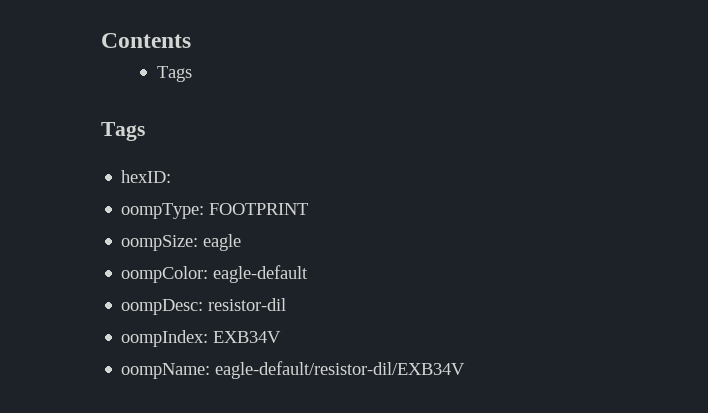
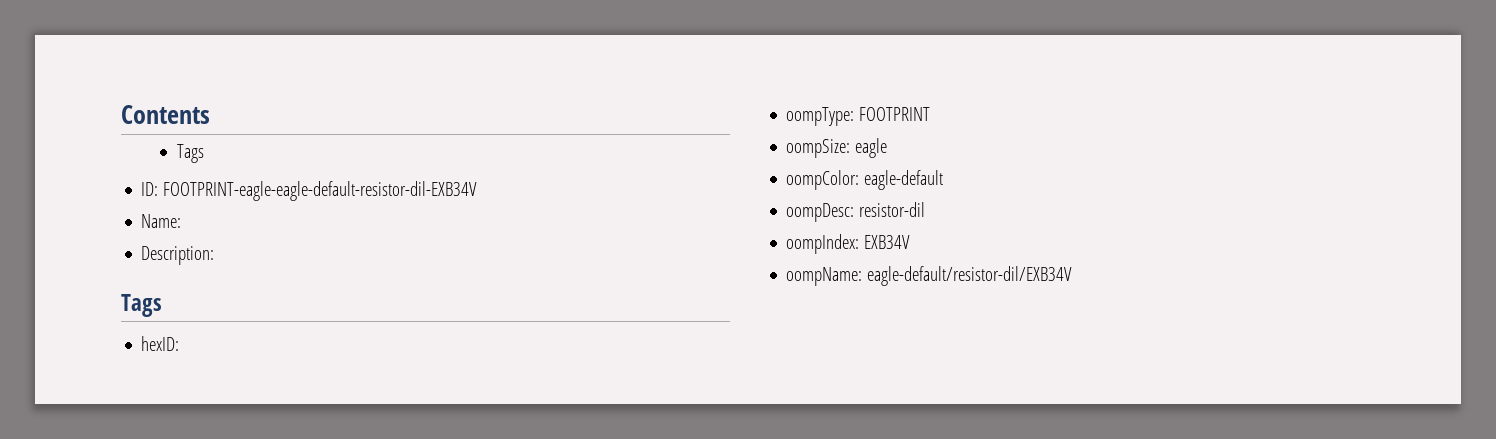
+ ID: FOOTPRINT-eagle-eagle-default-resistor-dil-EXB34V
+ Name:
+ Description:

